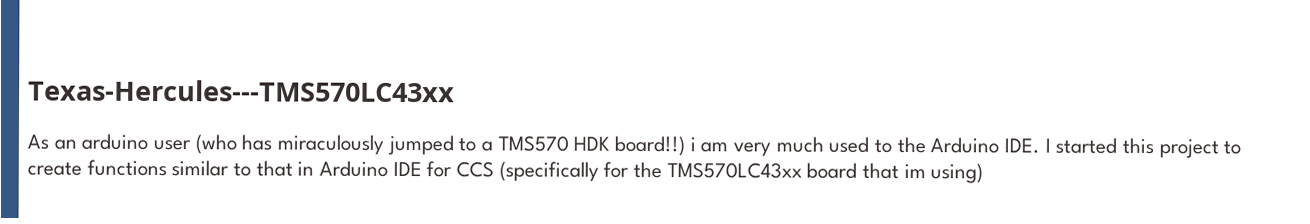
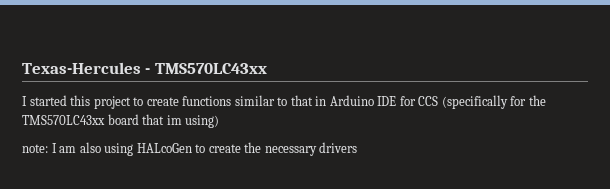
- Texas-Hercules---TMS570LC43xx
- As an arduino user (who has miraculously jumped to a TMS570 HDK board!!) i am very much used to the Arduino IDE. I started this project to create functions similar to that in Arduino IDE for CCS (specifically for the TMS570LC43xx board that im using)
+ Texas-Hercules - TMS570LC43xx
+ I started this project to create functions similar to that in Arduino IDE for CCS (specifically for the TMS570LC43xx board that im using)
+ note: I am also using HALcoGen to create the necessary drivers

